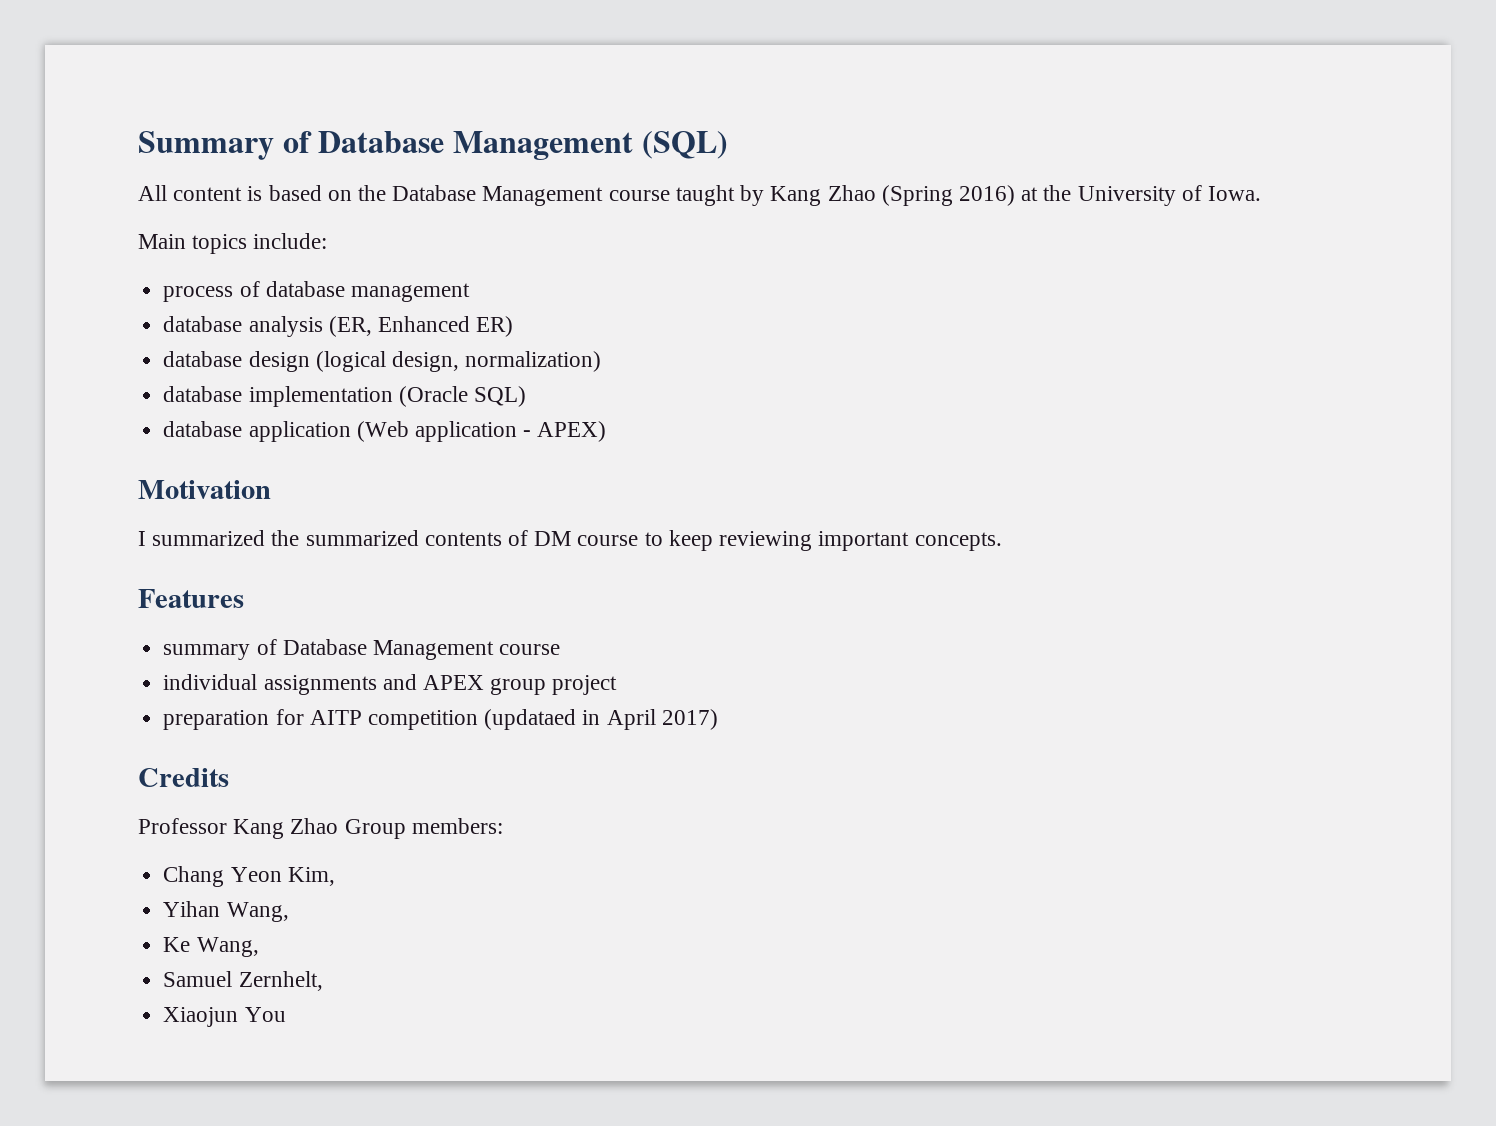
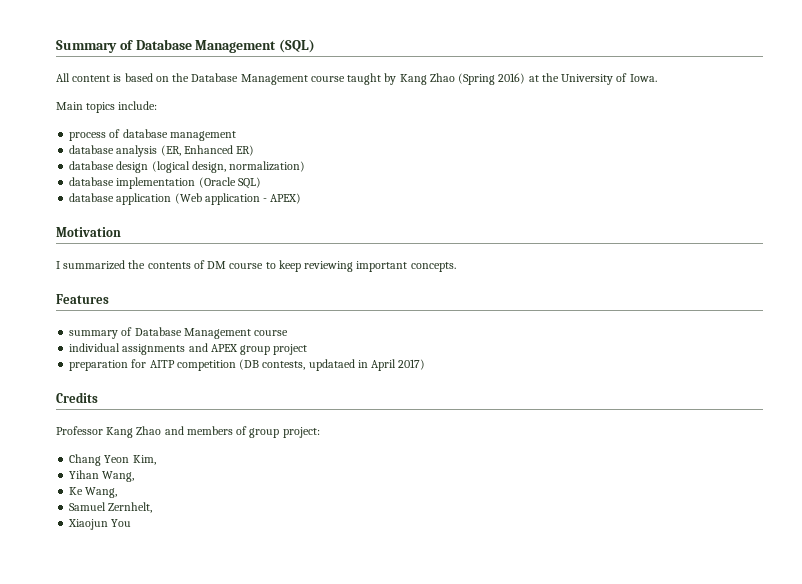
- I summarized the summarized contents of DM course to keep reviewing important concepts.
+ I summarized the contents of DM course to keep reviewing important concepts.
- preparation for AITP competition (updataed in April 2017)
+ preparation for AITP competition (DB contests, updataed in April 2017)
- Professor Kang Zhao Group members:
+ Professor Kang Zhao and members of group project:

